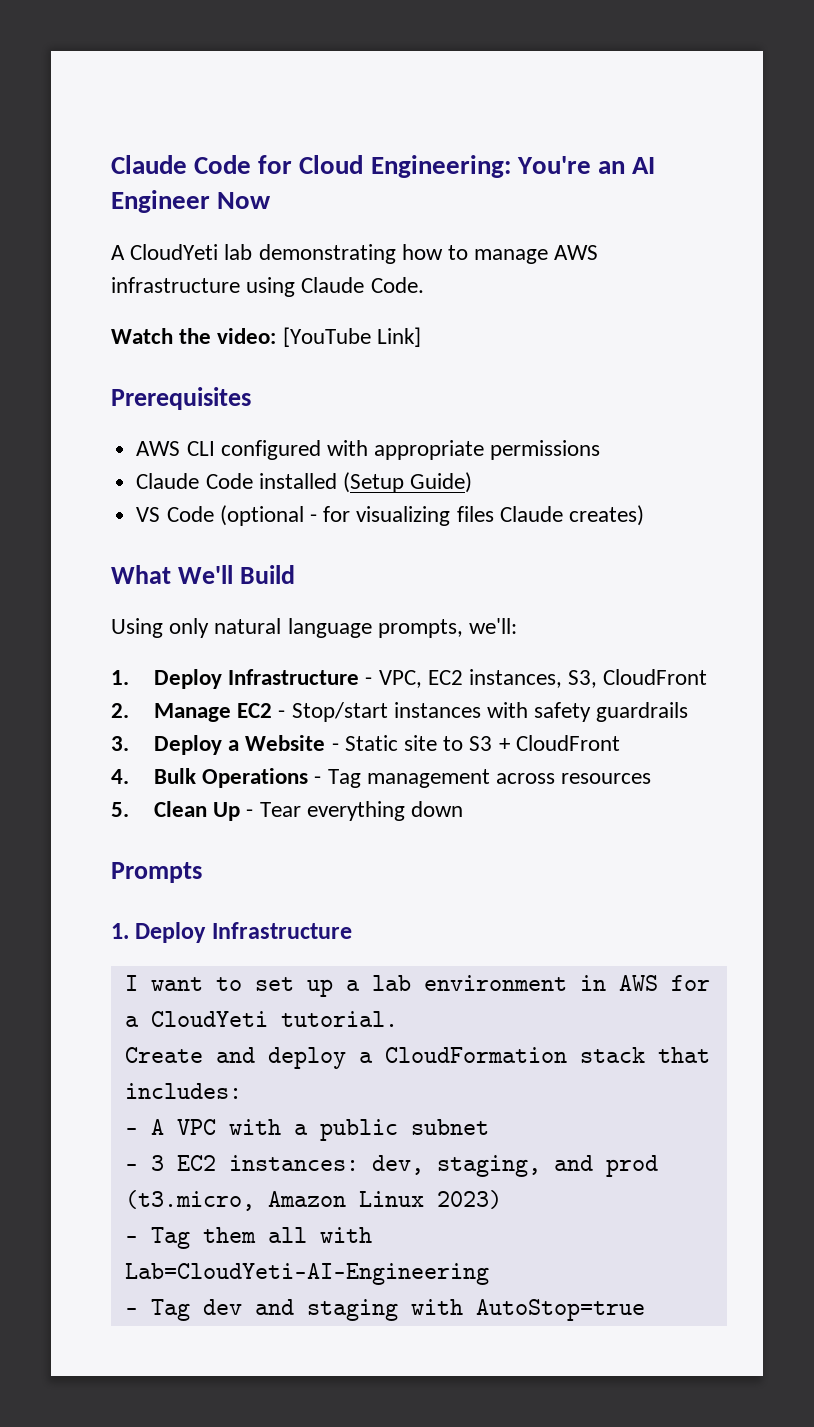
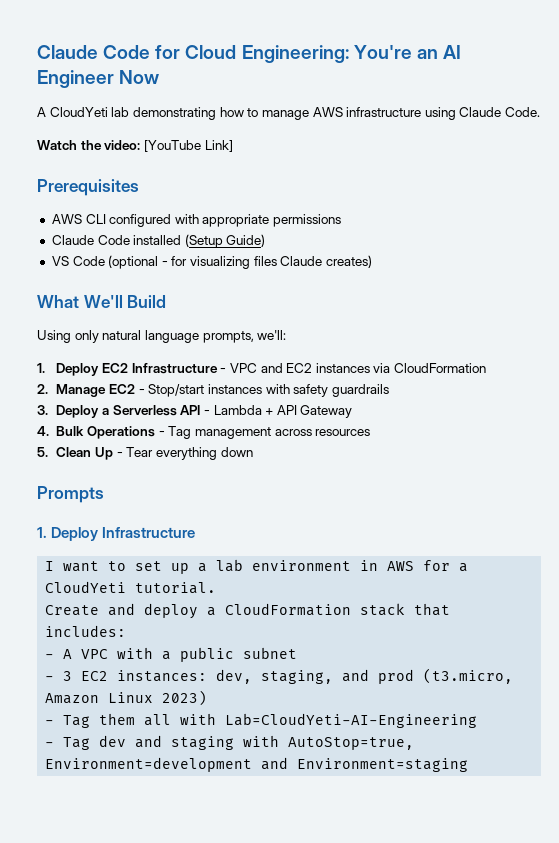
- 1. Deploy Infrastructure - VPC, EC2 instances, S3, CloudFront
+ 1. Deploy EC2 Infrastructure - VPC and EC2 instances via CloudFormation
- 3. Deploy a Website - Static site to S3 + CloudFront
+ 3. Deploy a Serverless API - Lambda + API Gateway
- - Tag dev and staging with AutoStop=true
+ - Tag dev and staging with AutoStop=true, Environment=development and Environment=staging

